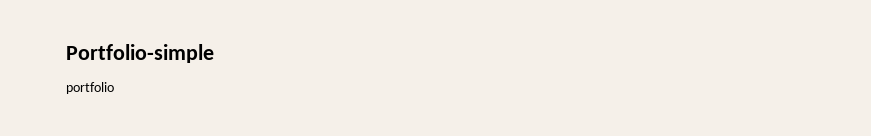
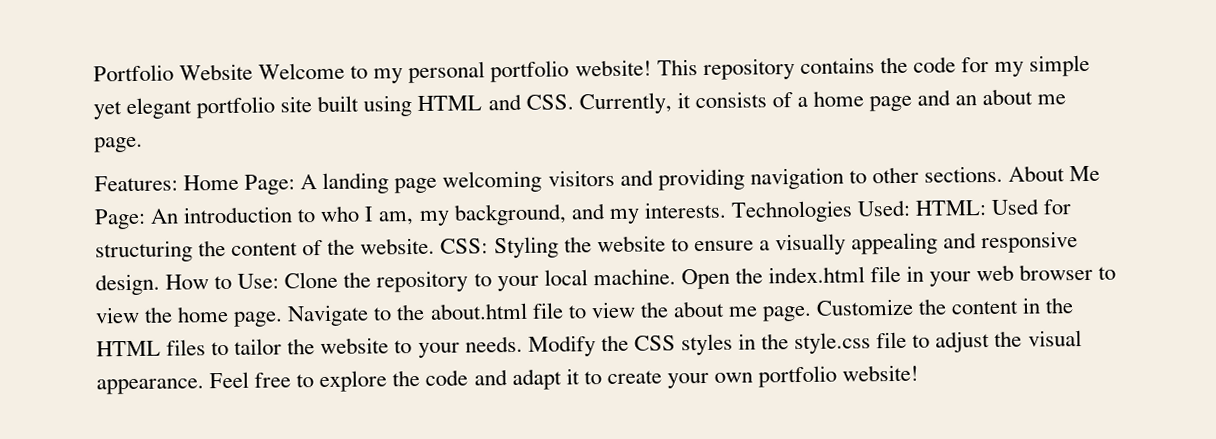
- Portfolio-simple
- portfolio
+ Portfolio Website Welcome to my personal portfolio website! This repository contains the code for my simple yet elegant portfolio site built using HTML and CSS. Currently, it consists of a home page and an about me page.
+ Features: Home Page: A landing page welcoming visitors and providing navigation to other sections. About Me Page: An introduction to who I am, my background, and my interests. Technologies Used: HTML: Used for structuring the content of the website. CSS: Styling the website to ensure a visually appealing and responsive design. How to Use: Clone the repository to your local machine. Open the index.html file in your web browser to view the home page. Navigate to the about.html file to view the about me page. Customize the content in the HTML files to tailor the website to your needs. Modify the CSS styles in the style.css file to adjust the visual appearance. Feel free to explore the code and adapt it to create your own portfolio website!

